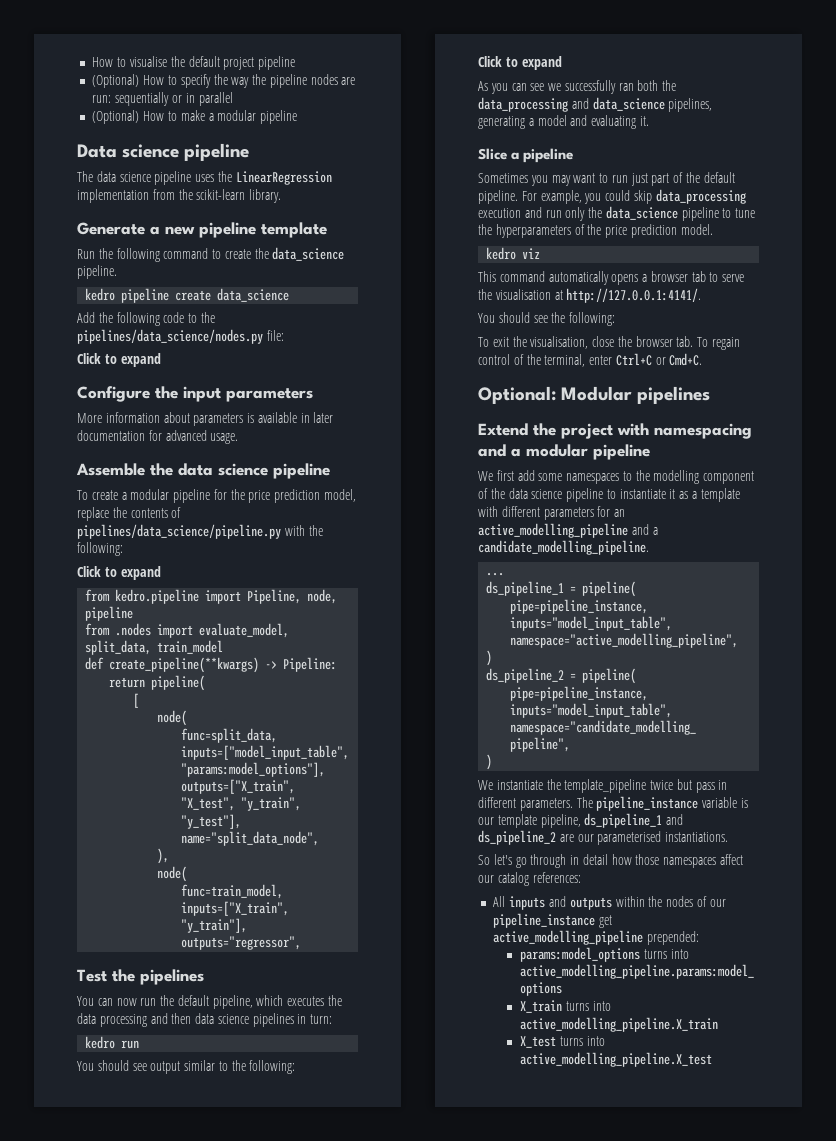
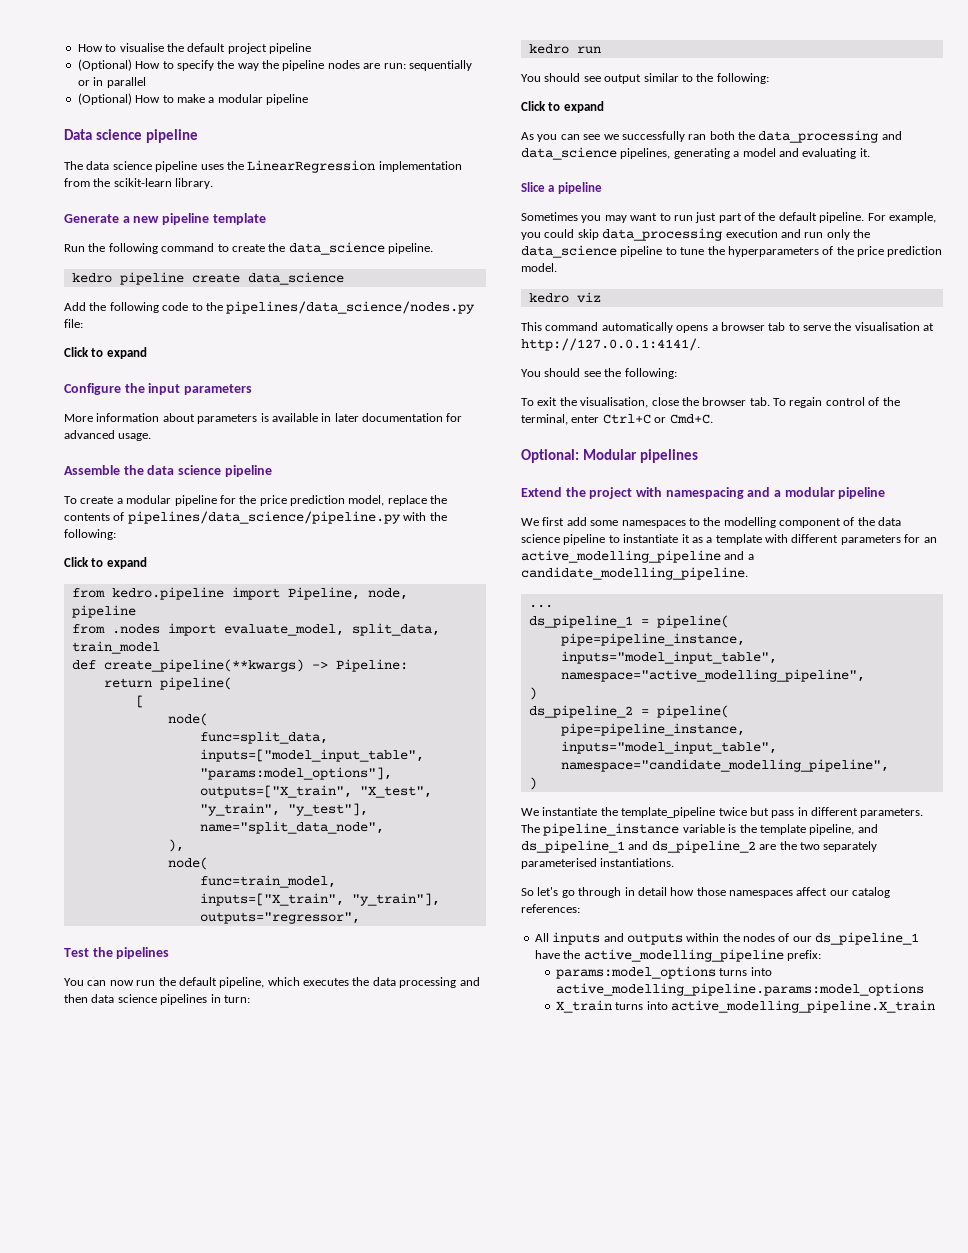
- The pipeline_instance variable is our template pipeline, ds_pipeline_1 and ds_pipeline_2 are our parameterised instantiations.
+ The pipeline_instance variable is the template pipeline, and ds_pipeline_1 and ds_pipeline_2 are the two separately parameterised instantiations.
- All inputs and outputs within the nodes of our pipeline_instance get active_modelling_pipeline prepended:
+ All inputs and outputs within the nodes of our ds_pipeline_1 have the active_modelling_pipeline prefix:
- X_test turns into active_modelling_pipeline.X_test

